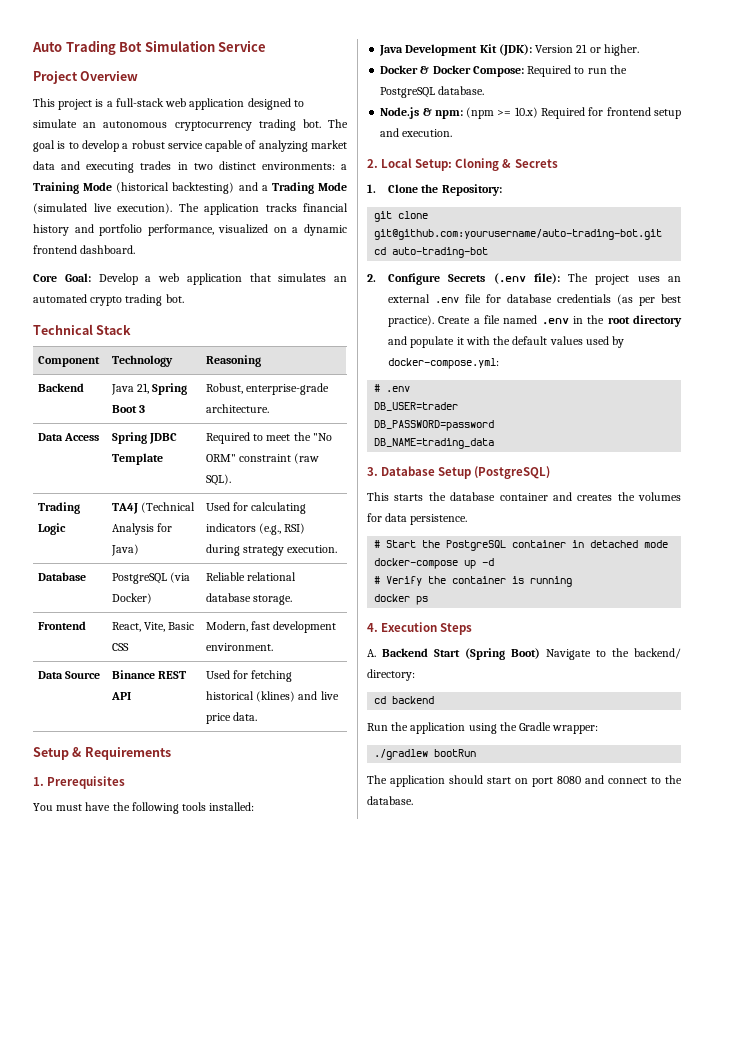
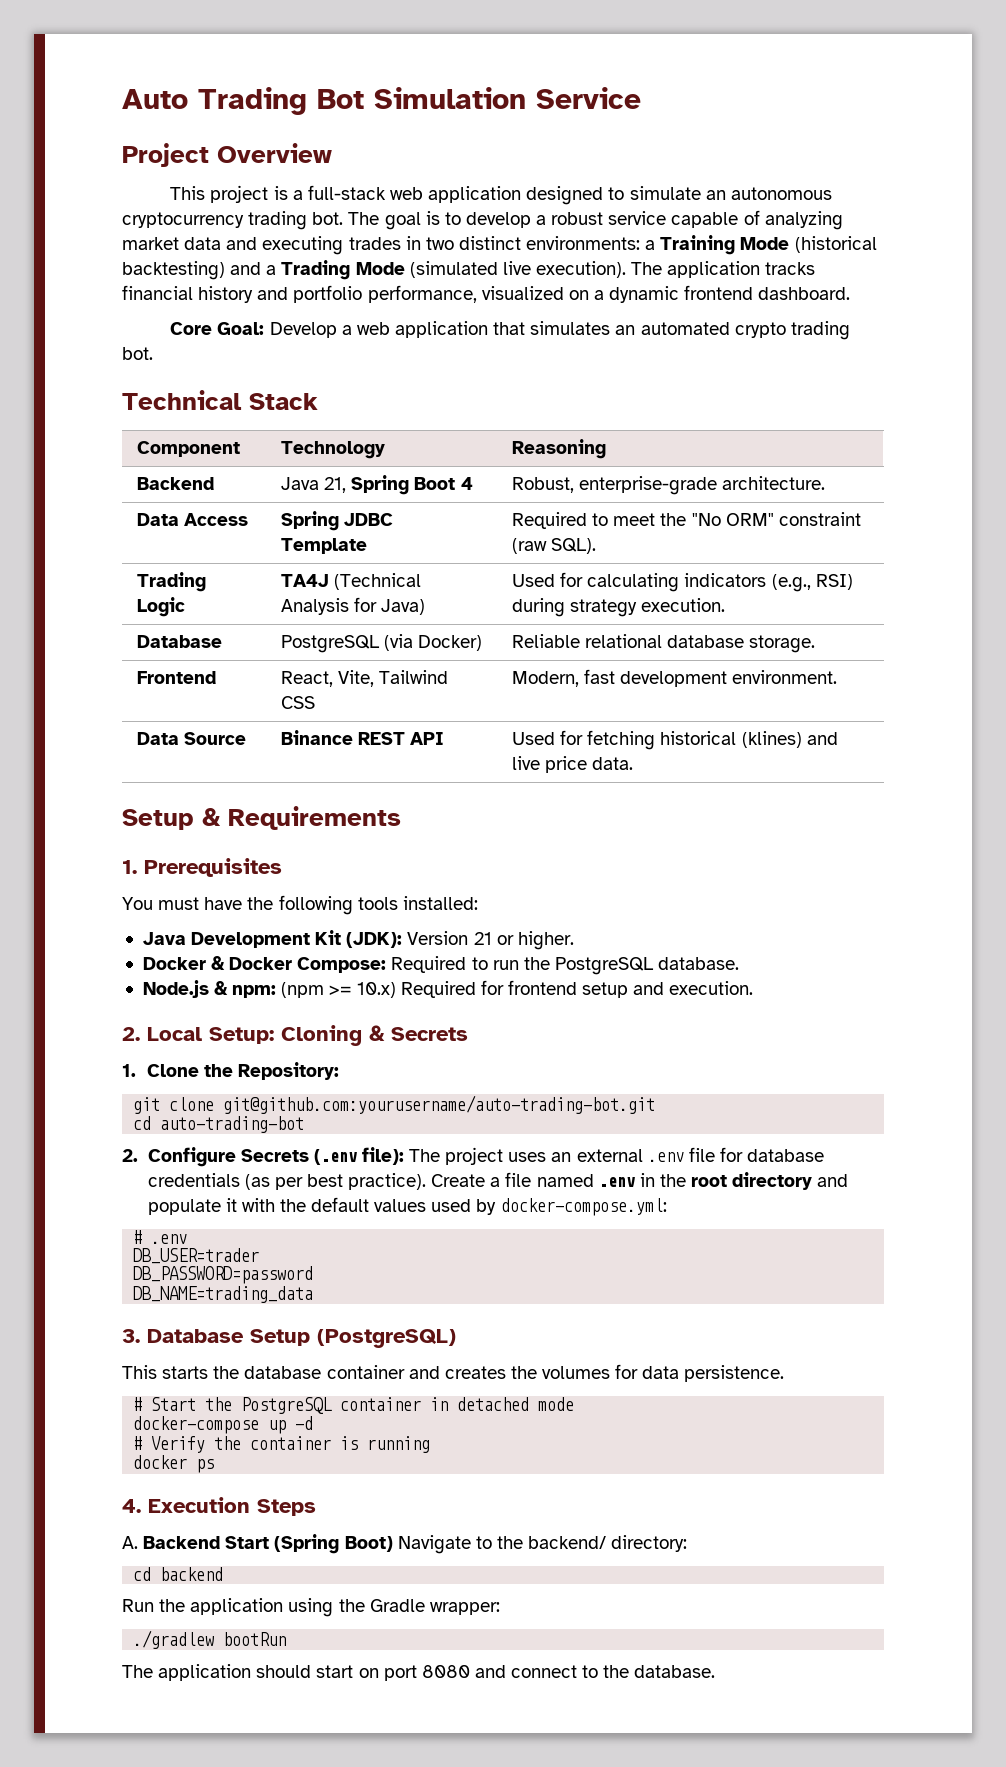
- Backend | Java 21, Spring Boot 3 | Robust, enterprise-grade architecture.
+ Backend | Java 21, Spring Boot 4 | Robust, enterprise-grade architecture.
- Frontend | React, Vite, Basic CSS | Modern, fast development environment.
+ Frontend | React, Vite, Tailwind CSS | Modern, fast development environment.

